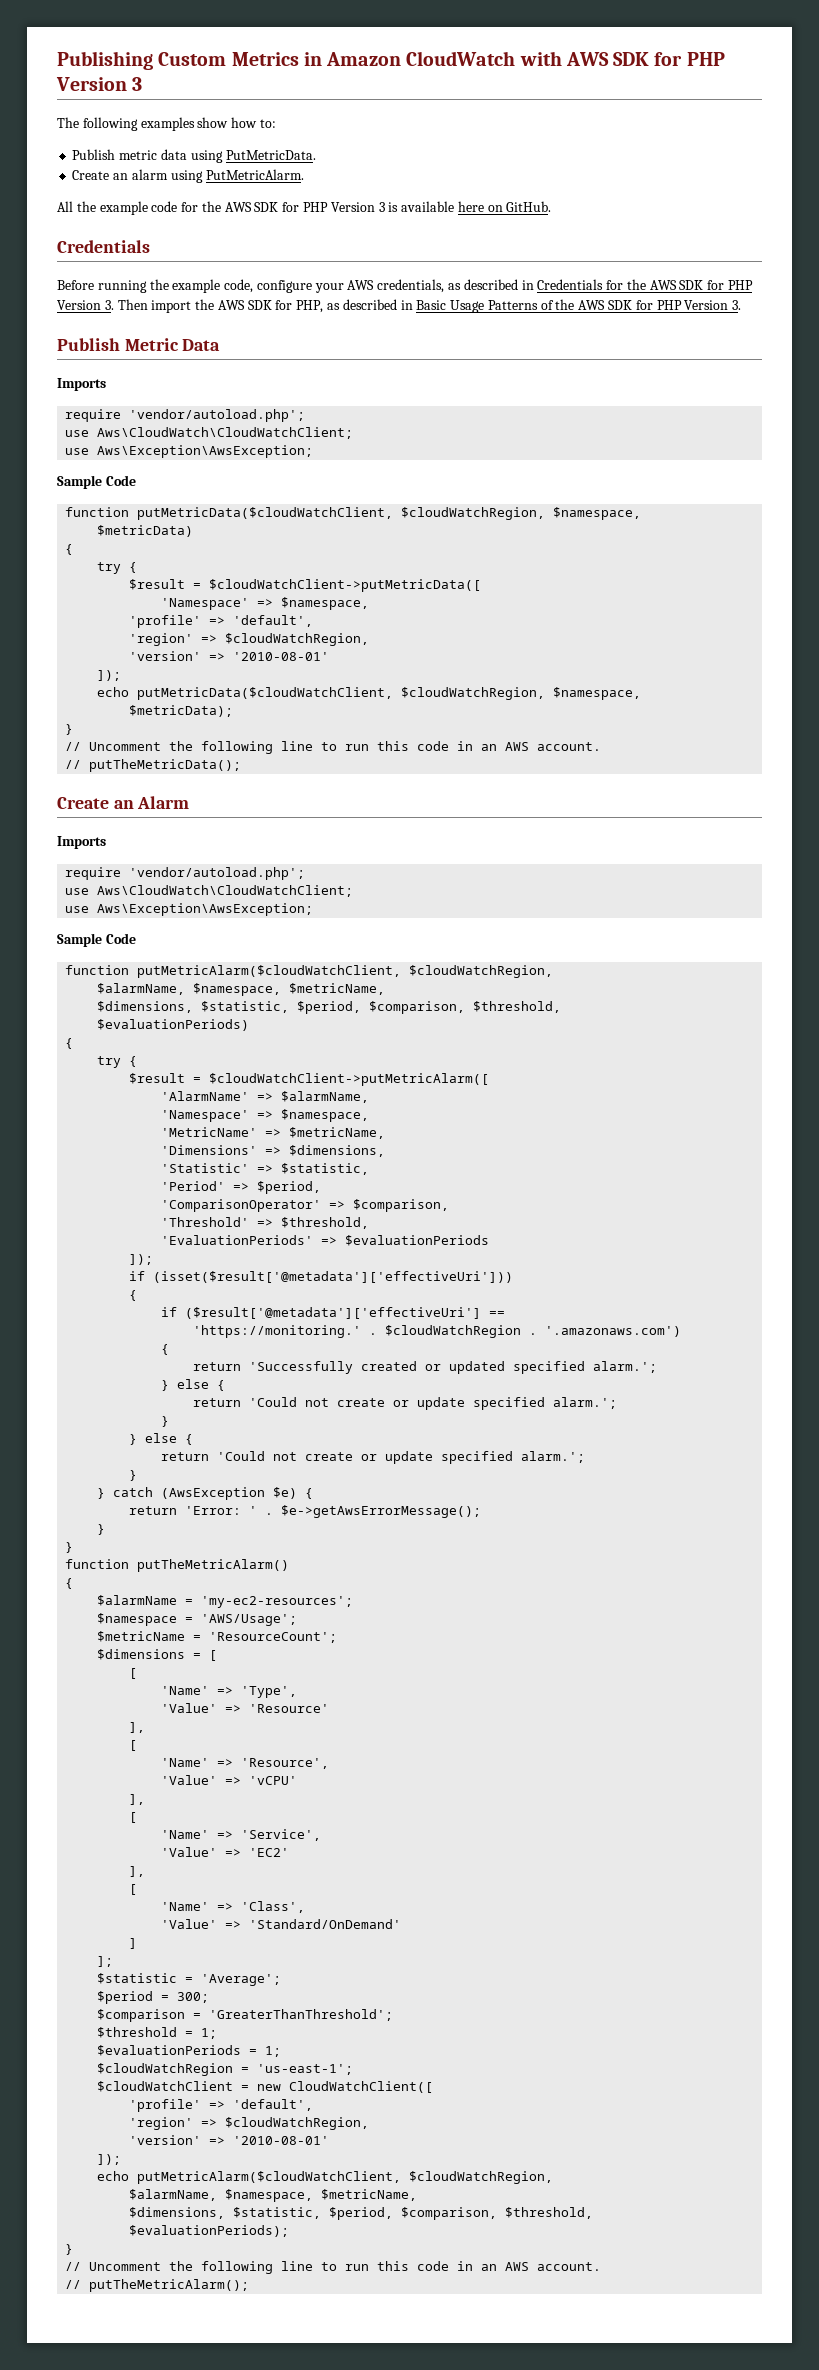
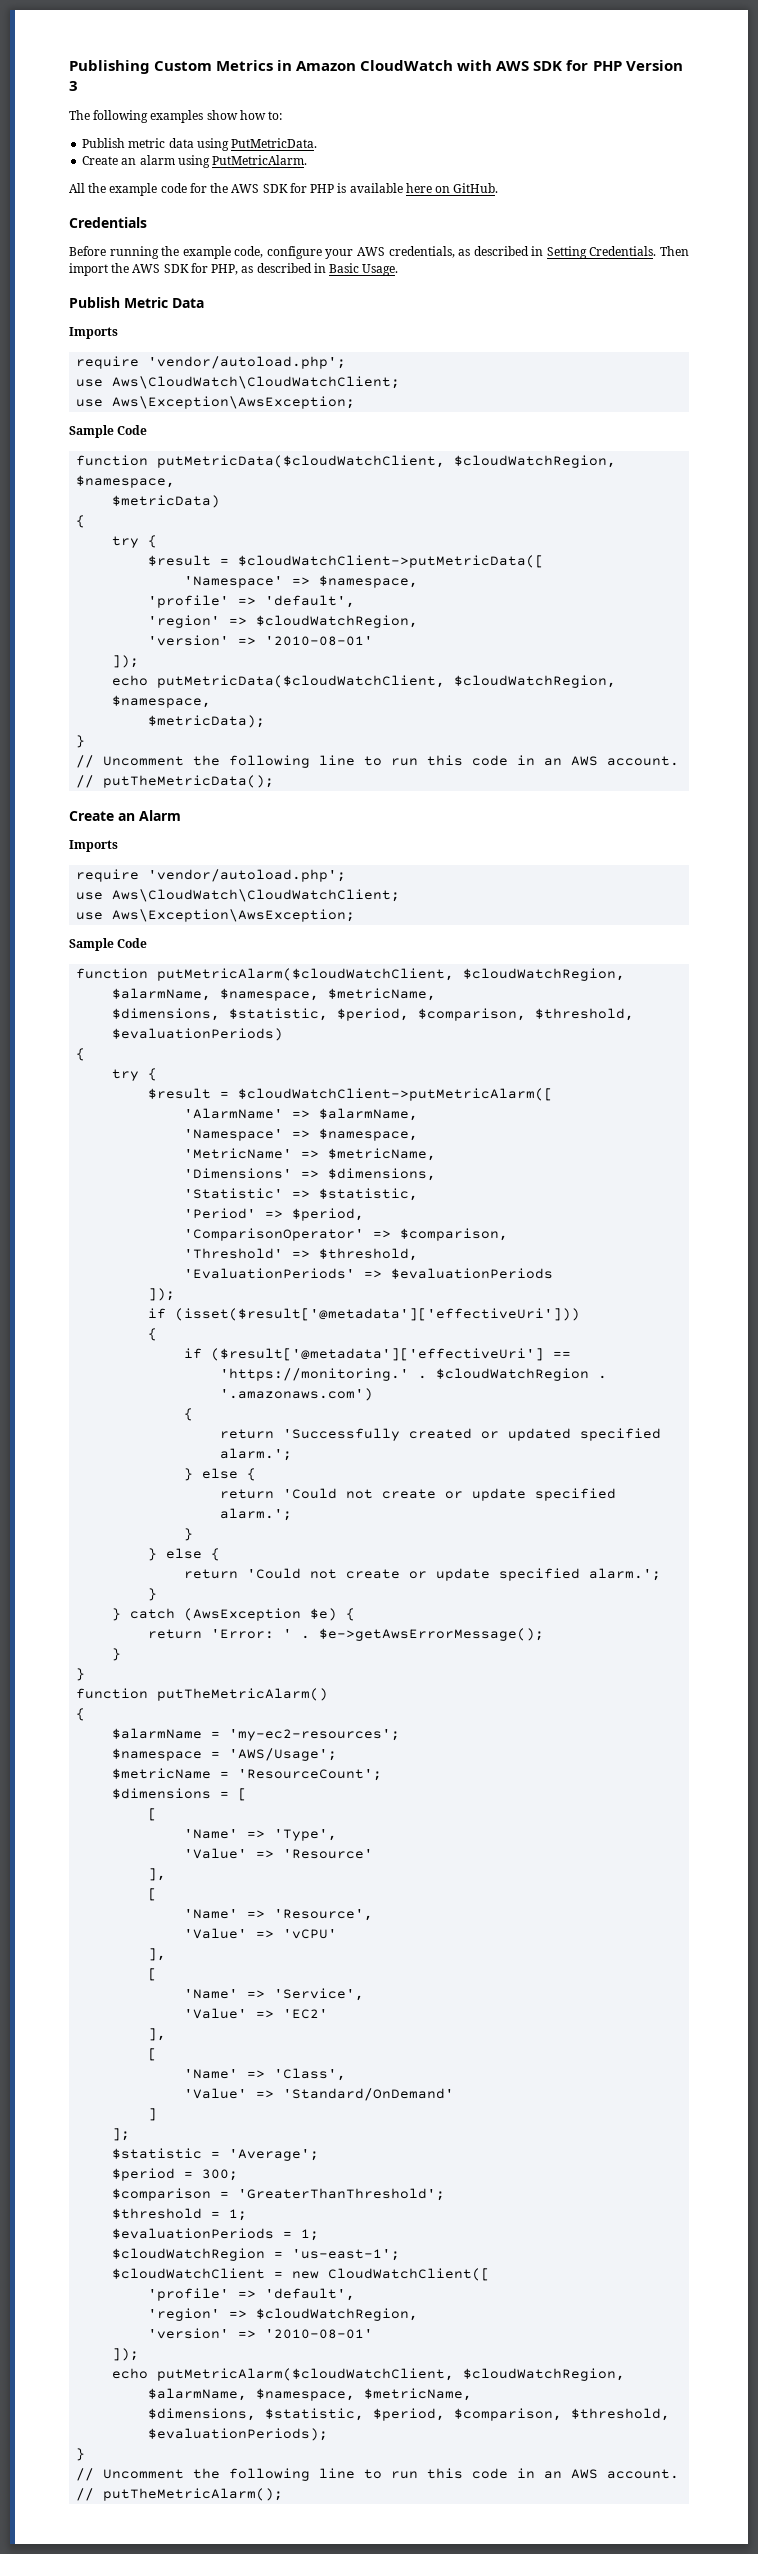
- All the example code for the AWS SDK for PHP Version 3 is available here on GitHub.
+ All the example code for the AWS SDK for PHP is available here on GitHub.
- Before running the example code, configure your AWS credentials, as described in Credentials for the AWS SDK for PHP Version 3. Then import the AWS SDK for PHP, as described in Basic Usage Patterns of the AWS SDK for PHP Version 3.
+ Before running the example code, configure your AWS credentials, as described in Setting Credentials. Then import the AWS SDK for PHP, as described in Basic Usage.

